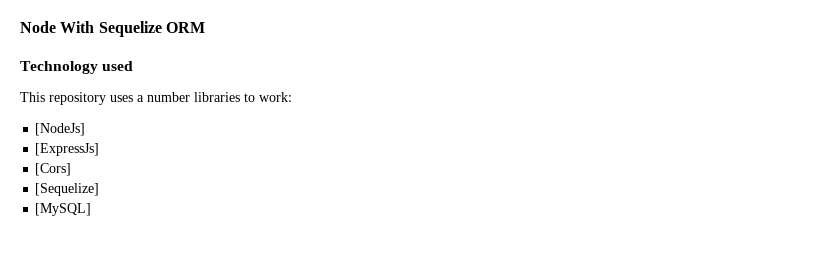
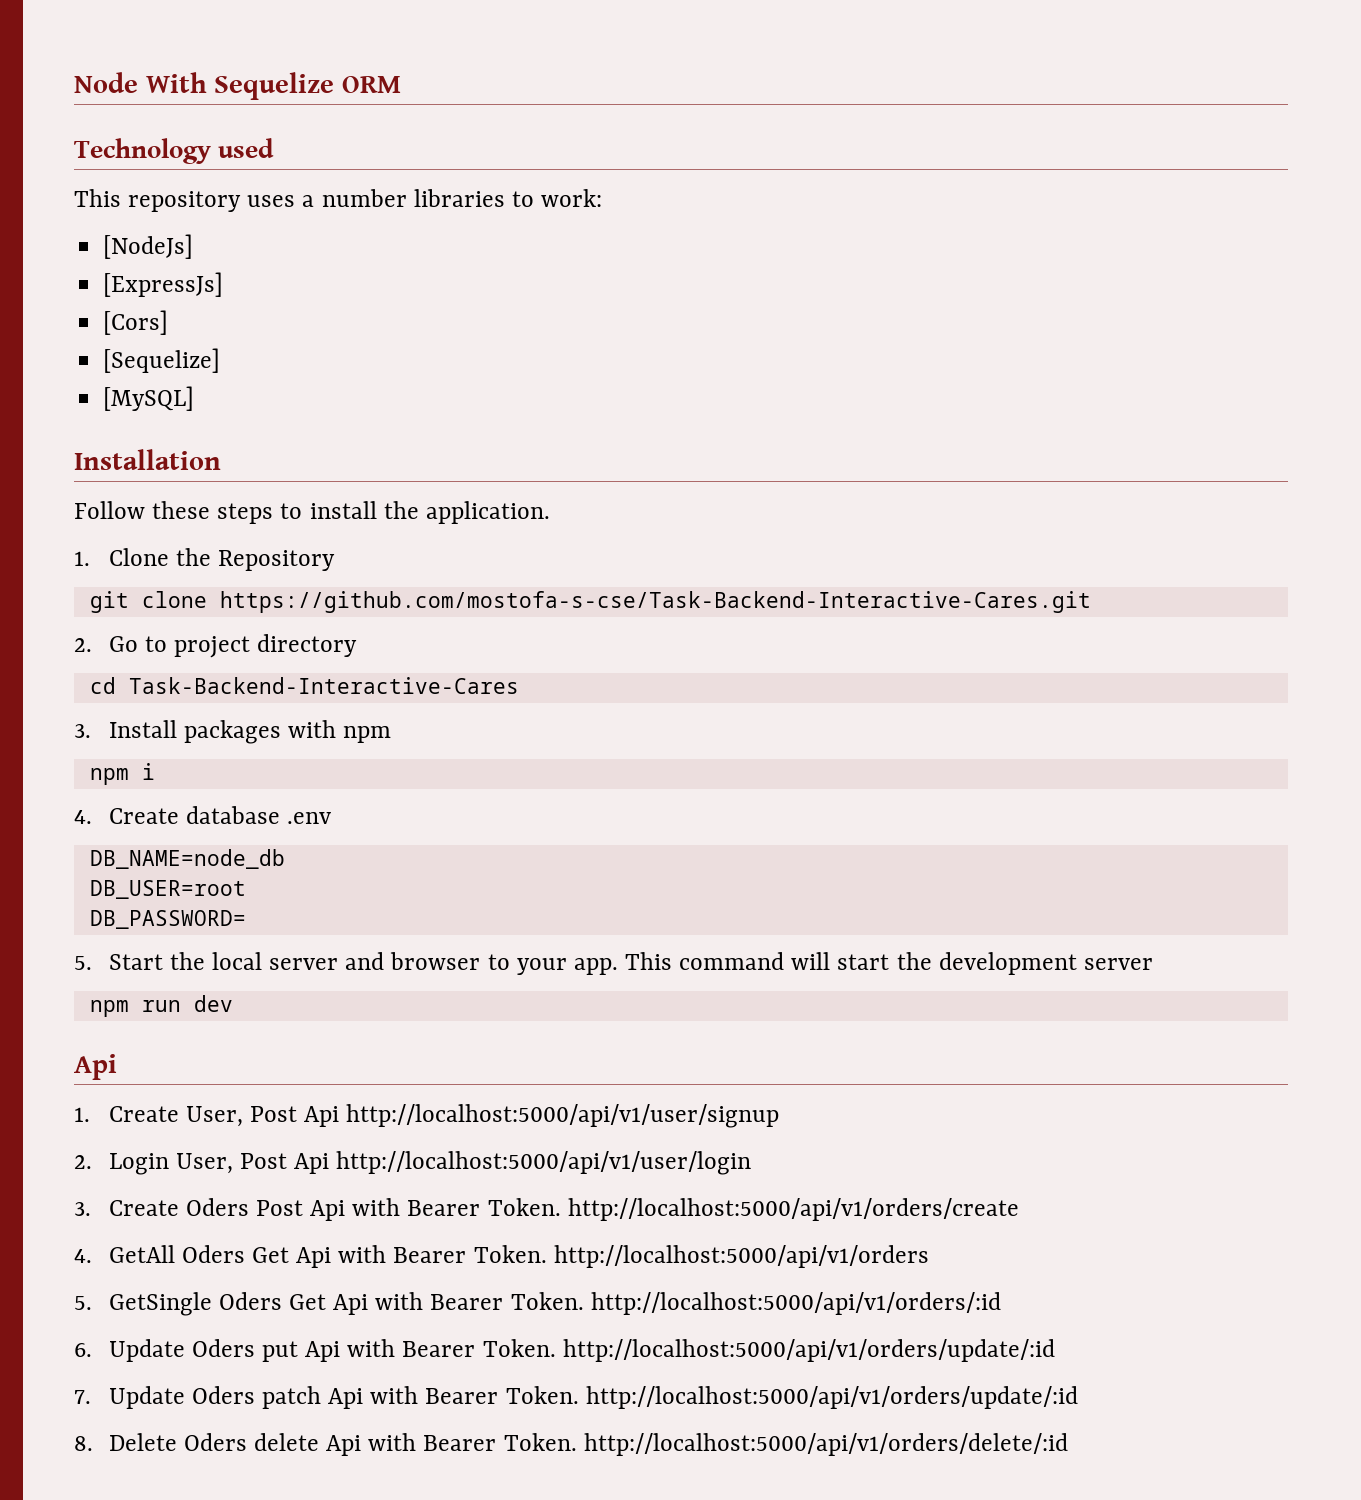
+ Installation
+ Follow these steps to install the application.
+ 1. Clone the Repository
+ git clone https://github.com/mostofa-s-cse/Task-Backend-Interactive-Cares.git
+ 2. Go to project directory
+ cd Task-Backend-Interactive-Cares
+ 3. Install packages with npm
+ npm i
+ 4. Create database .env
+ DB_NAME=node_db
+ DB_USER=root
+ DB_PASSWORD=
+ 5. Start the local server and browser to your app. This command will start the development server
+ npm run dev
+ Api
+ 1. Create User, Post Api http://localhost:5000/api/v1/user/signup
+ 2. Login User, Post Api http://localhost:5000/api/v1/user/login
+ 3. Create Oders Post Api with Bearer Token. http://localhost:5000/api/v1/orders/create
+ 4. GetAll Oders Get Api with Bearer Token. http://localhost:5000/api/v1/orders
+ 5. GetSingle Oders Get Api with Bearer Token. http://localhost:5000/api/v1/orders/:id
+ 6. Update Oders put Api with Bearer Token. http://localhost:5000/api/v1/orders/update/:id
+ 7. Update Oders patch Api with Bearer Token. http://localhost:5000/api/v1/orders/update/:id
+ 8. Delete Oders delete Api with Bearer Token. http://localhost:5000/api/v1/orders/delete/:id

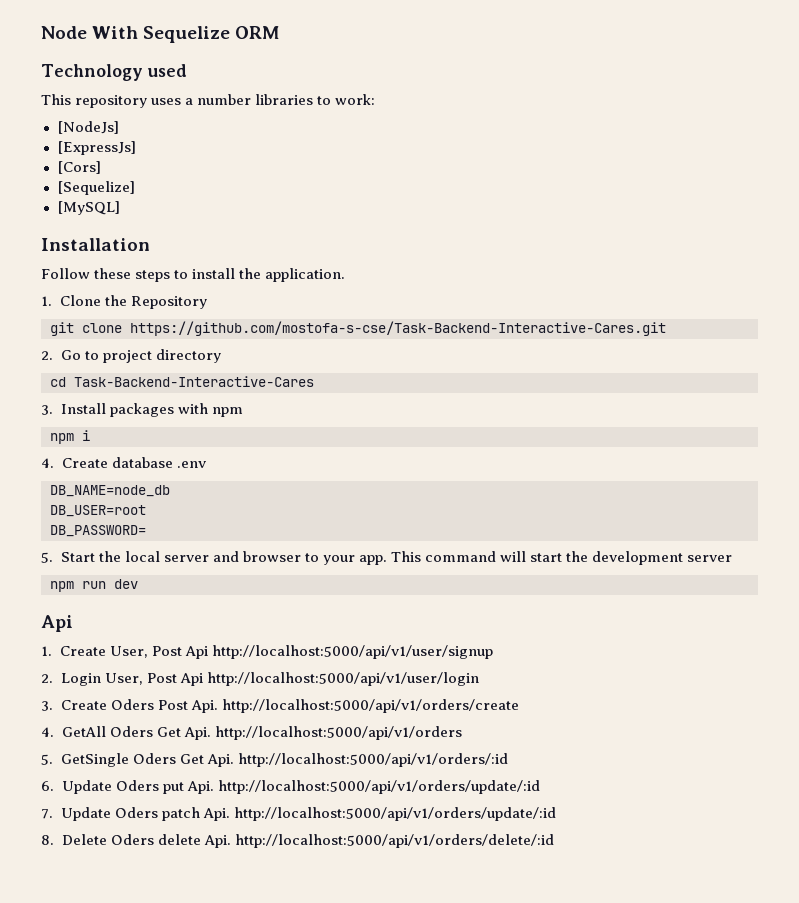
- 3. Create Oders Post Api with Bearer Token. http://localhost:5000/api/v1/orders/create
+ 3. Create Oders Post Api. http://localhost:5000/api/v1/orders/create
- 4. GetAll Oders Get Api with Bearer Token. http://localhost:5000/api/v1/orders
+ 4. GetAll Oders Get Api. http://localhost:5000/api/v1/orders
- 5. GetSingle Oders Get Api with Bearer Token. http://localhost:5000/api/v1/orders/:id
+ 5. GetSingle Oders Get Api. http://localhost:5000/api/v1/orders/:id
- 6. Update Oders put Api with Bearer Token. http://localhost:5000/api/v1/orders/update/:id
+ 6. Update Oders put Api. http://localhost:5000/api/v1/orders/update/:id
- 7. Update Oders patch Api with Bearer Token. http://localhost:5000/api/v1/orders/update/:id
+ 7. Update Oders patch Api. http://localhost:5000/api/v1/orders/update/:id
- 8. Delete Oders delete Api with Bearer Token. http://localhost:5000/api/v1/orders/delete/:id
+ 8. Delete Oders delete Api. http://localhost:5000/api/v1/orders/delete/:id

